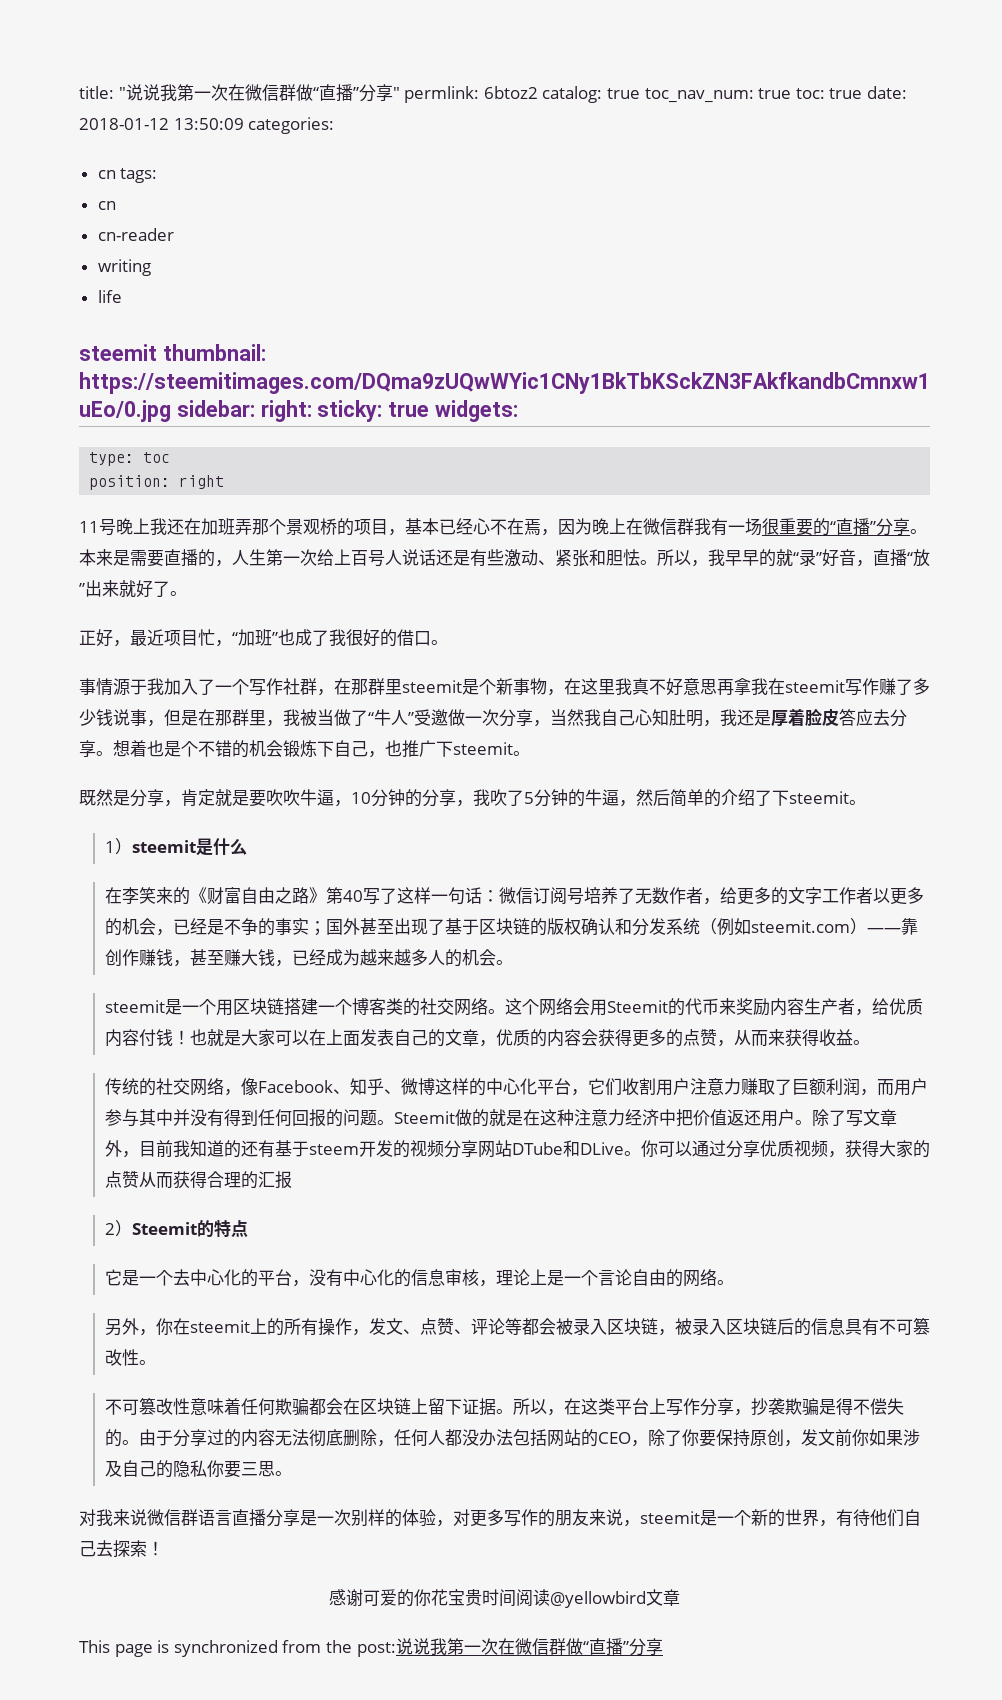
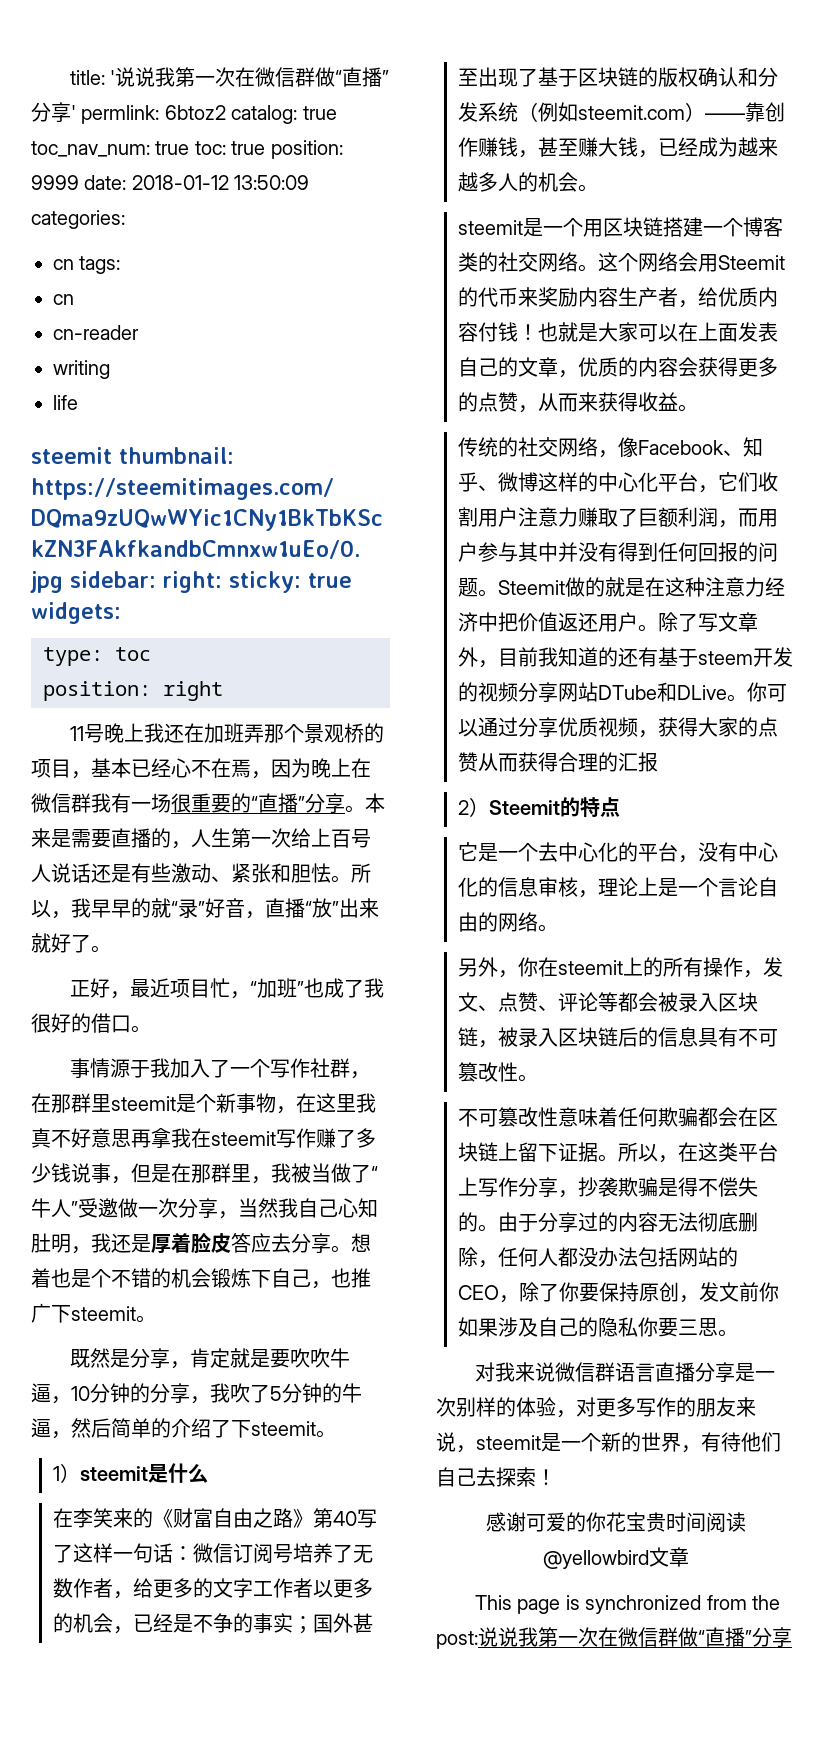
- title: "说说我第一次在微信群做“直播”分享" permlink: 6btoz2 catalog: true toc_nav_num: true toc: true date: 2018-01-12 13:50:09 categories:
+ title: '说说我第一次在微信群做“直播”分享' permlink: 6btoz2 catalog: true toc_nav_num: true toc: true position: 9999 date: 2018-01-12 13:50:09 categories:

